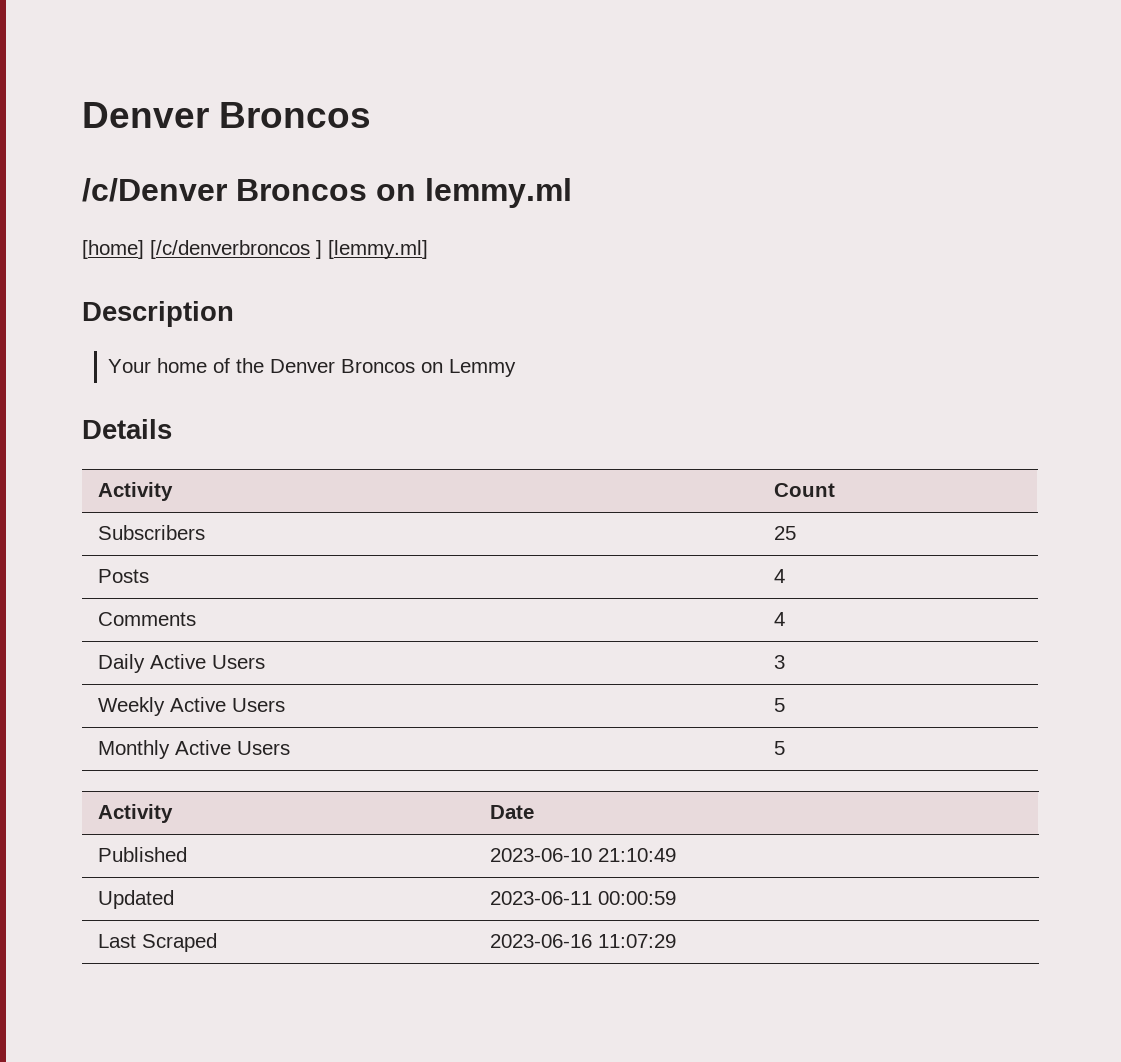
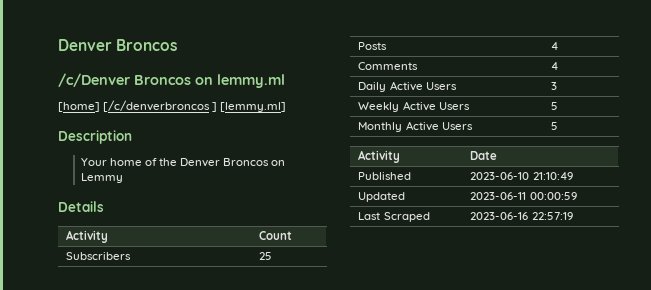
- Last Scraped | 2023-06-16 11:07:29
+ Last Scraped | 2023-06-16 22:57:19

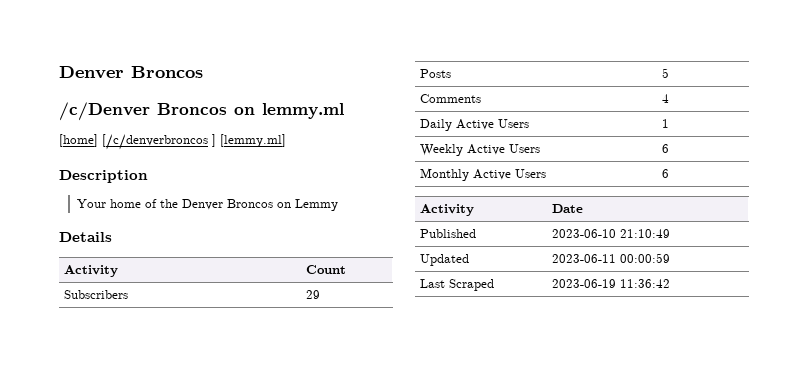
- Subscribers | 25
+ Subscribers | 29
- Posts | 4
+ Posts | 5
- Daily Active Users | 3
+ Daily Active Users | 1
- Weekly Active Users | 5
+ Weekly Active Users | 6
- Monthly Active Users | 5
+ Monthly Active Users | 6
- Last Scraped | 2023-06-16 22:57:19
+ Last Scraped | 2023-06-19 11:36:42

